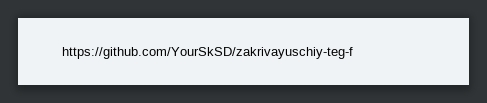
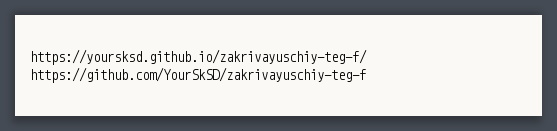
- https://github.com/YourSkSD/zakrivayuschiy-teg-f
+ https://yoursksd.github.io/zakrivayuschiy-teg-f/ https://github.com/YourSkSD/zakrivayuschiy-teg-f

